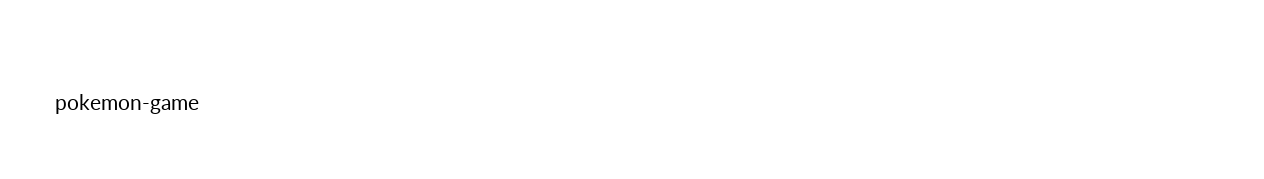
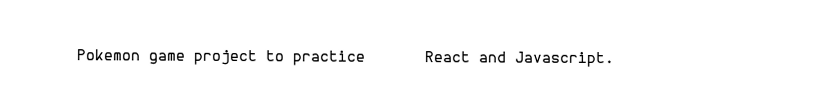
- pokemon-game
+ Pokemon game project to practice React and Javascript.

